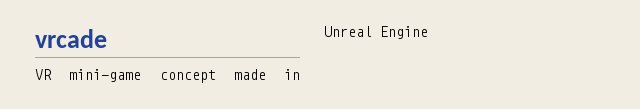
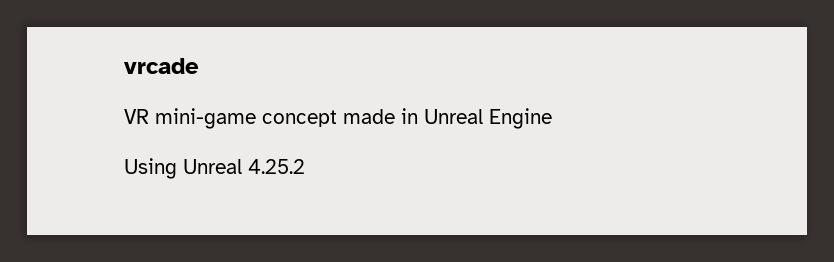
+ Using Unreal 4.25.2

